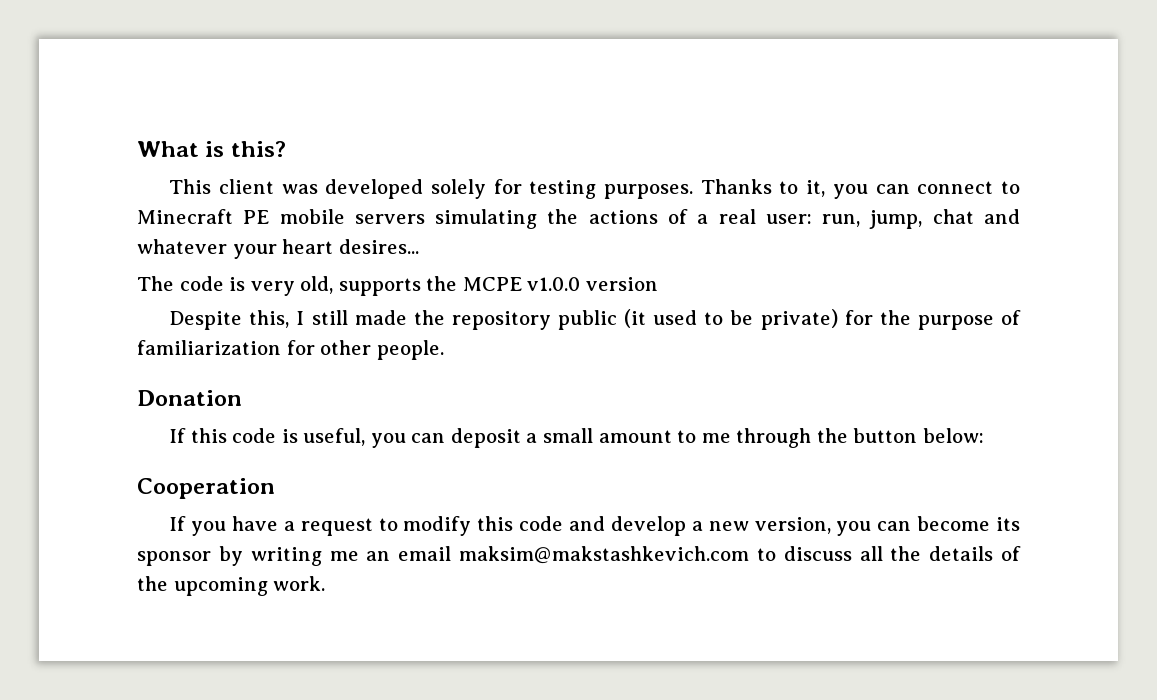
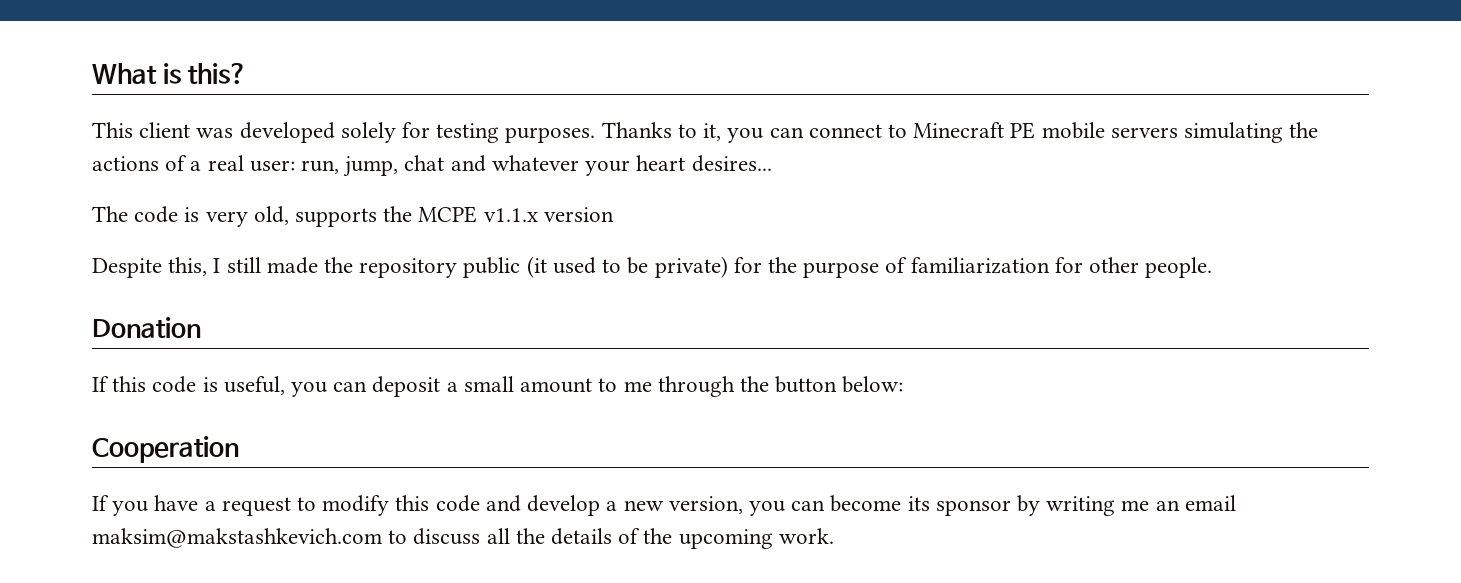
- The code is very old, supports the MCPE v1.0.0 version
+ The code is very old, supports the MCPE v1.1.x version

